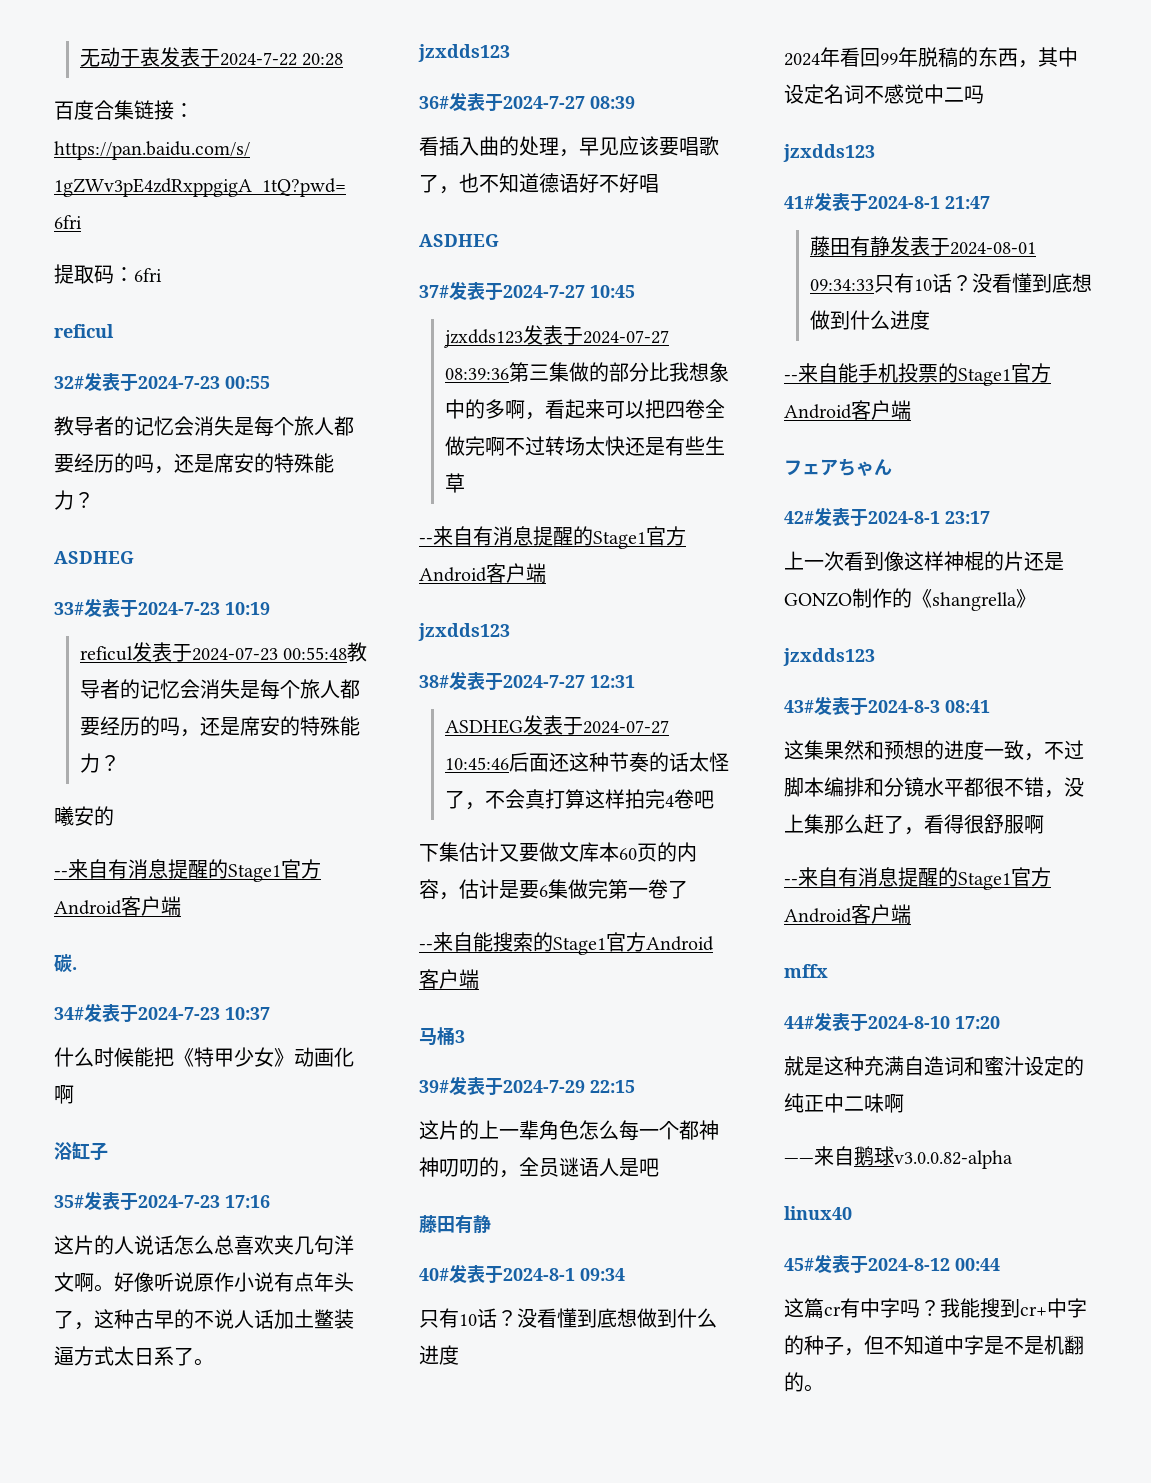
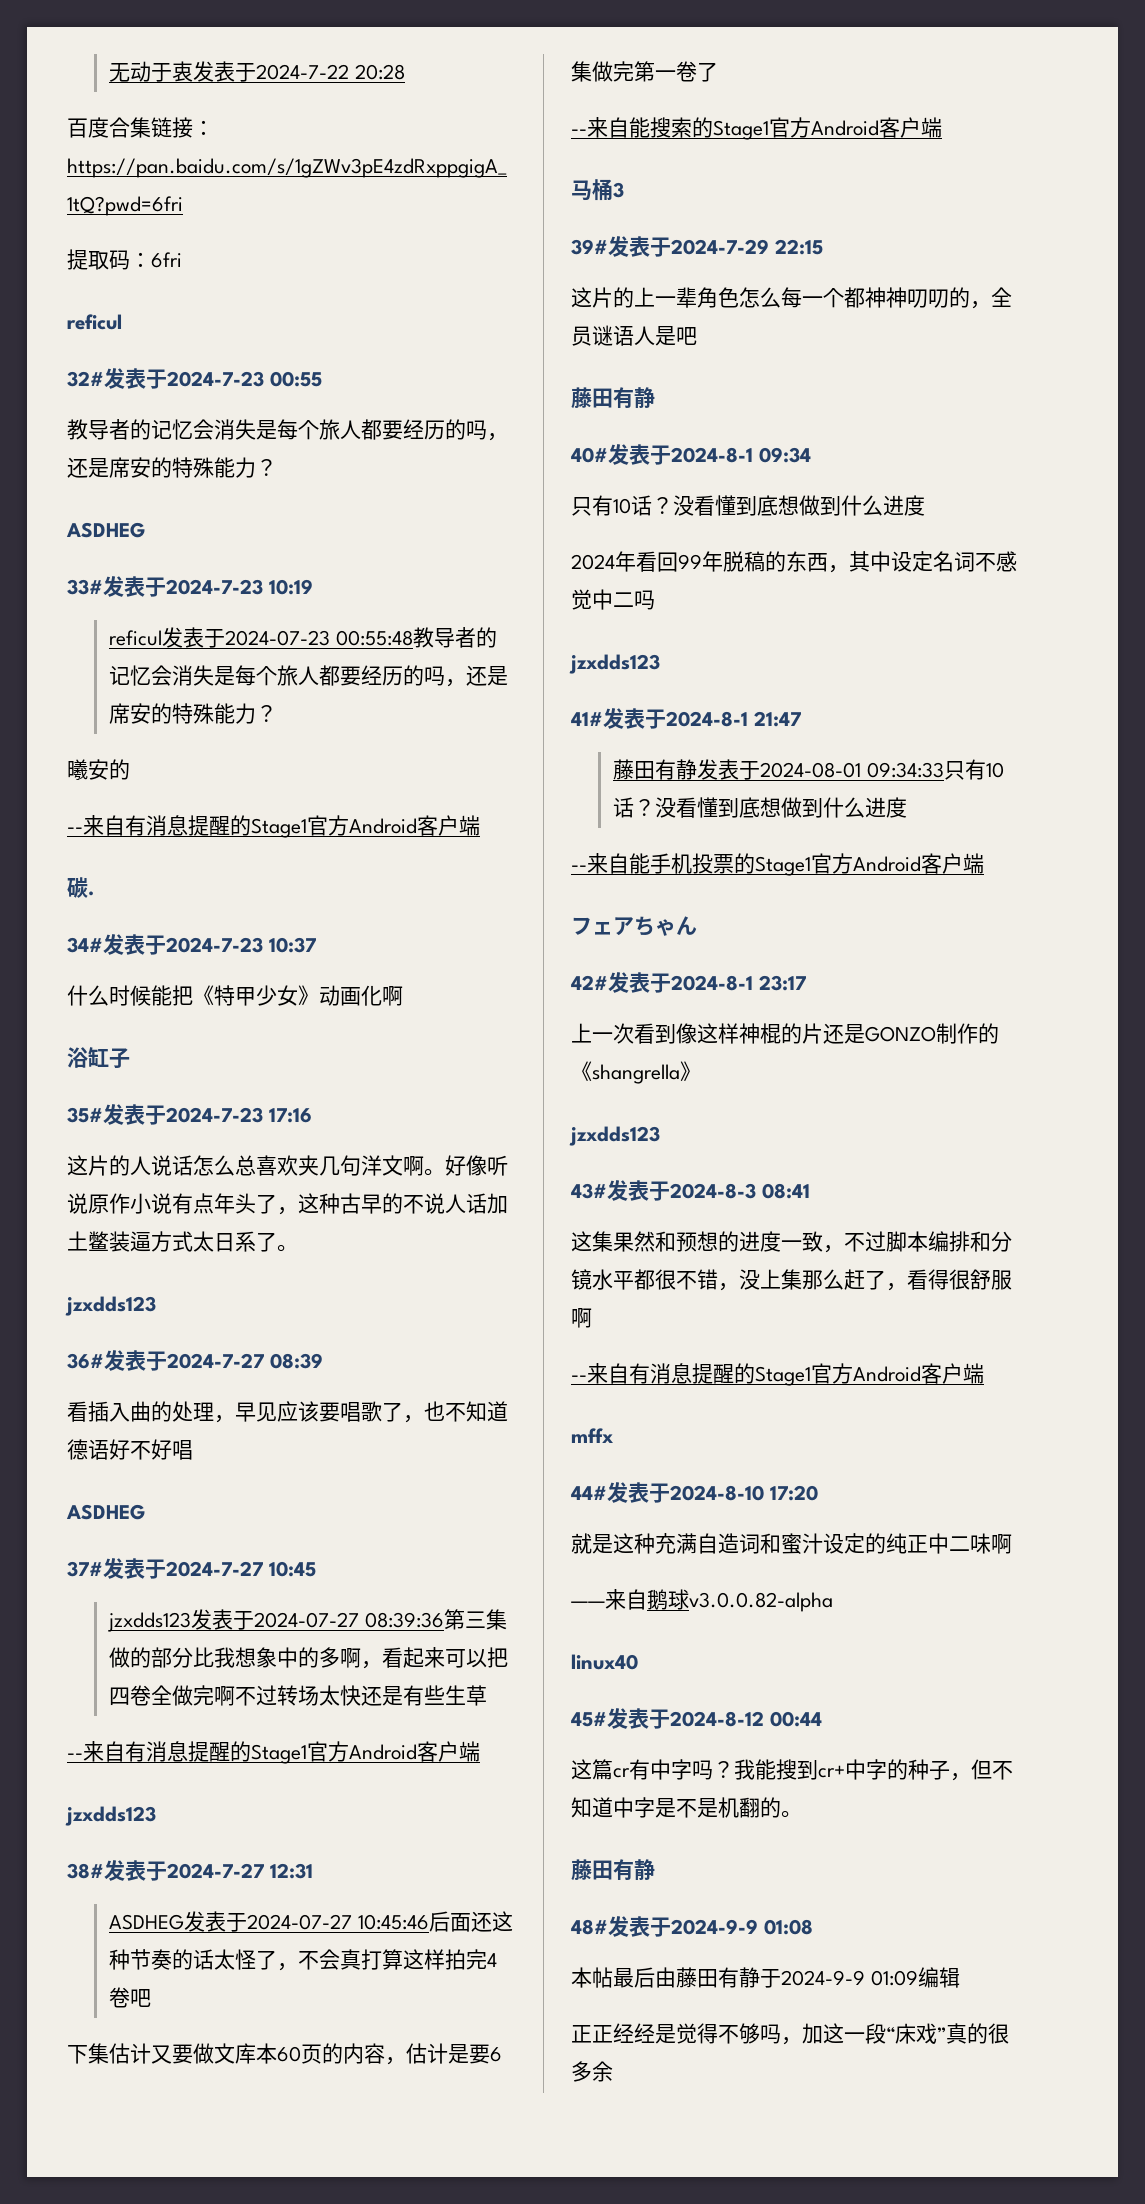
  我能搜到cr+中字的种子，但不知道中字是不是机翻的。
+ 藤田有静
+ 48#发表于2024-9-9 01:08
+ 本帖最后由藤田有静于2024-9-9 01:09编辑
+ 正正经经是觉得不够吗，加这一段“床戏”真的很多余

